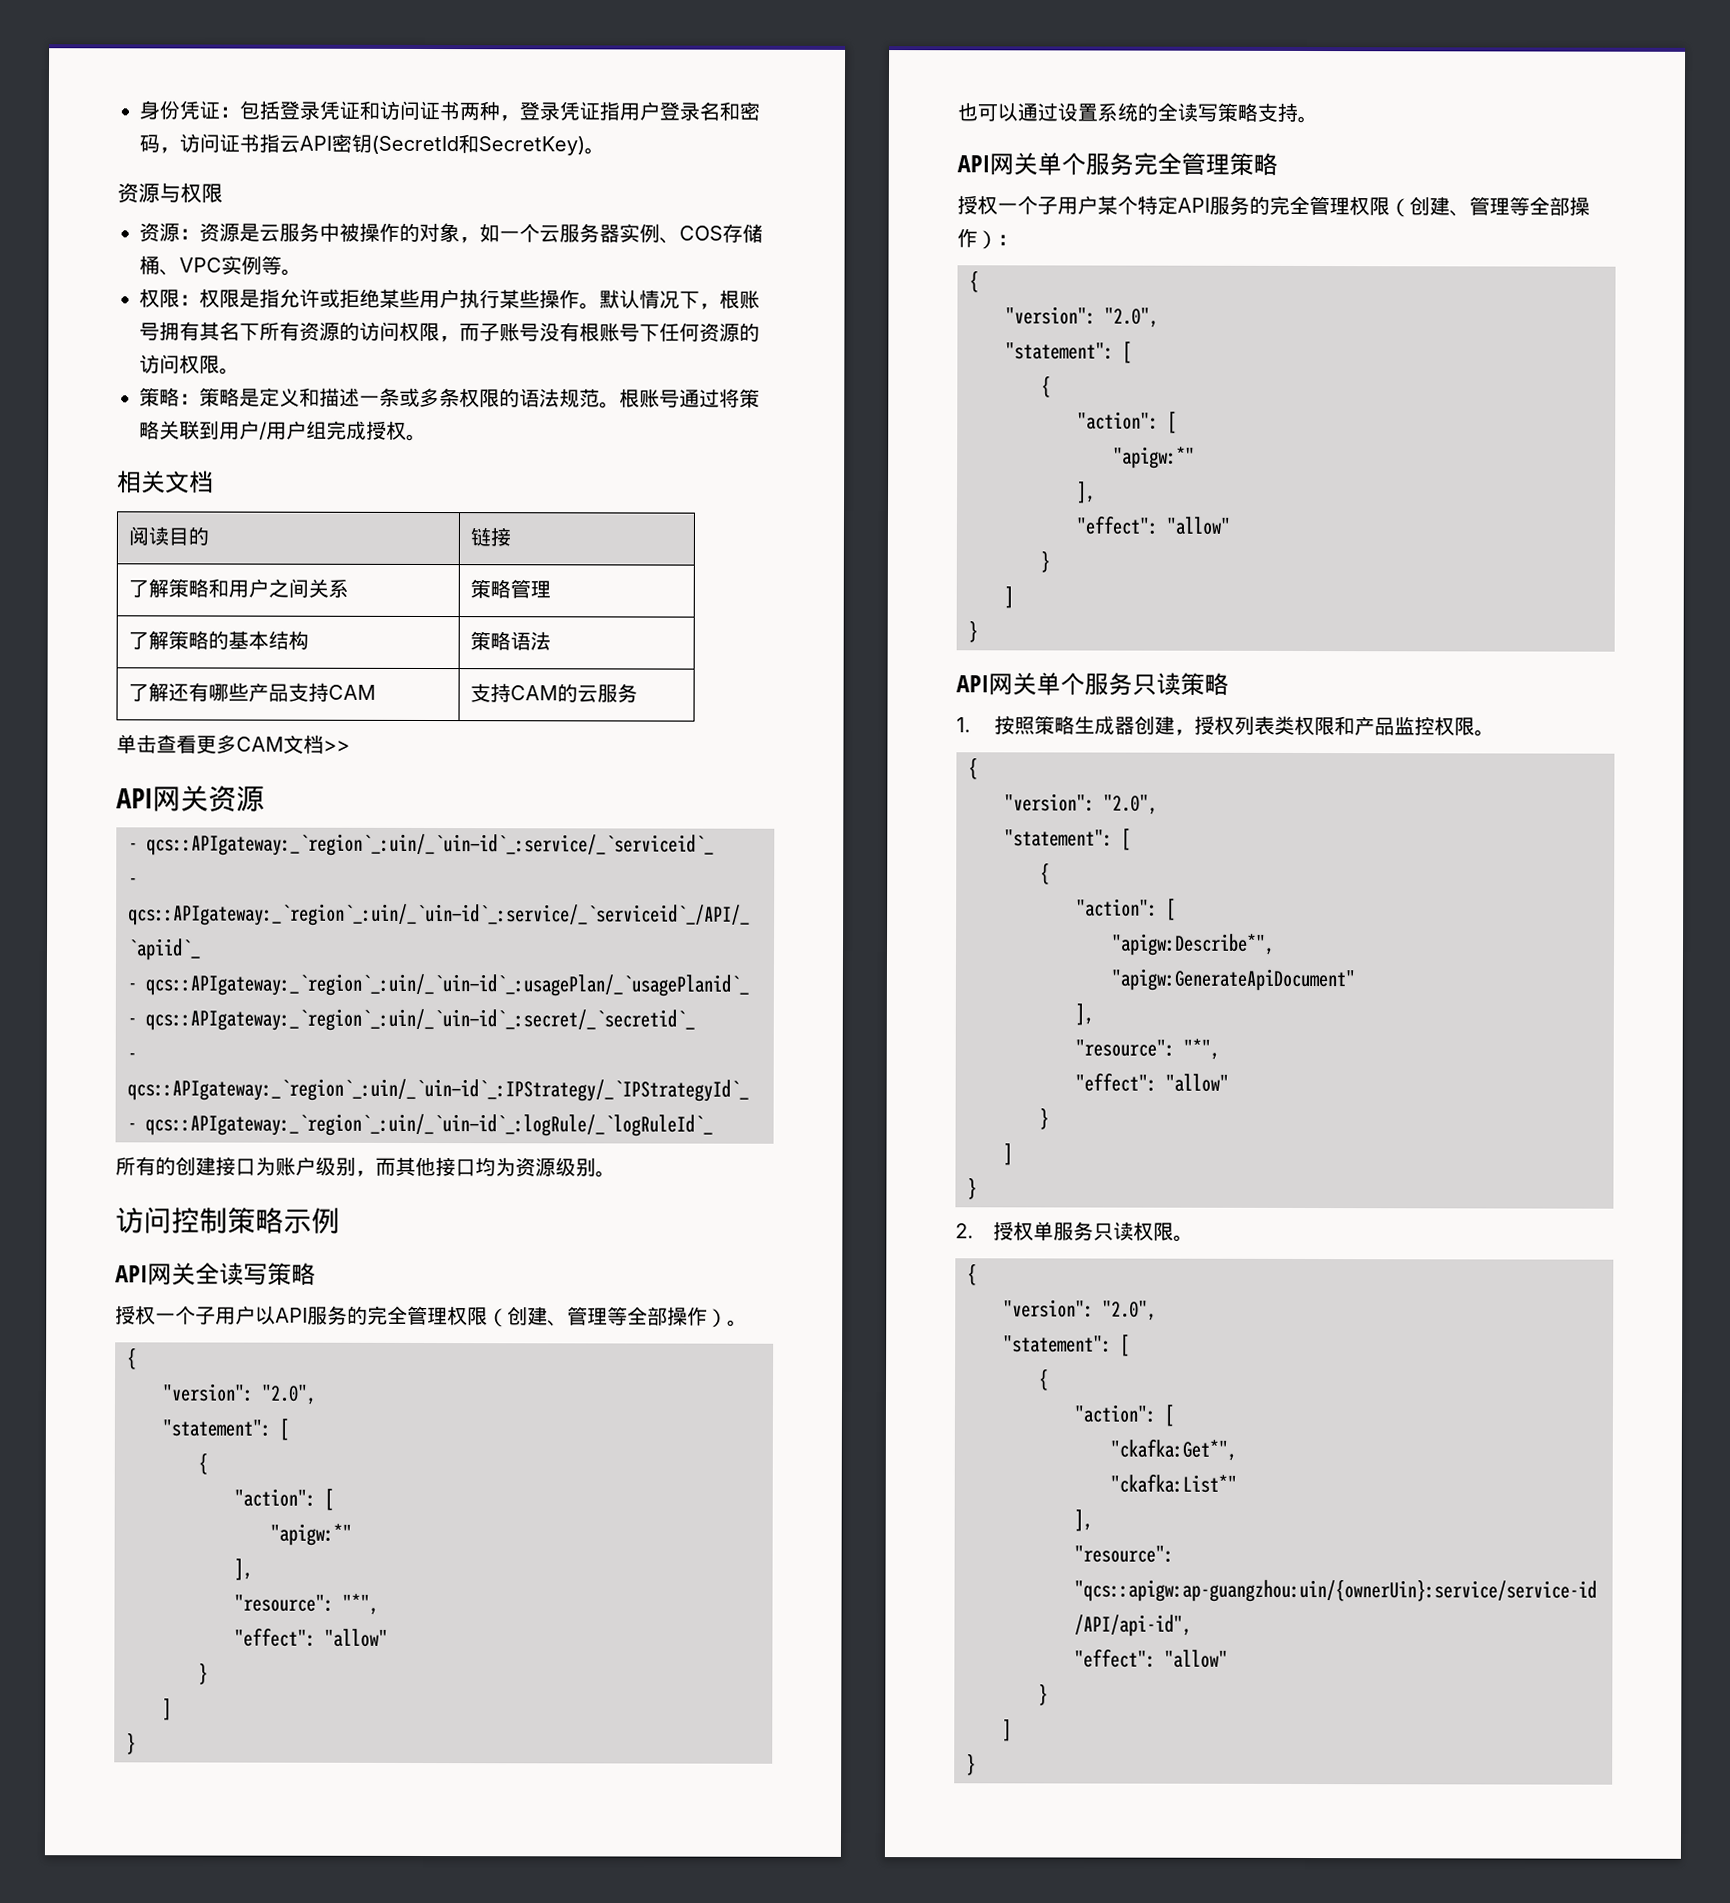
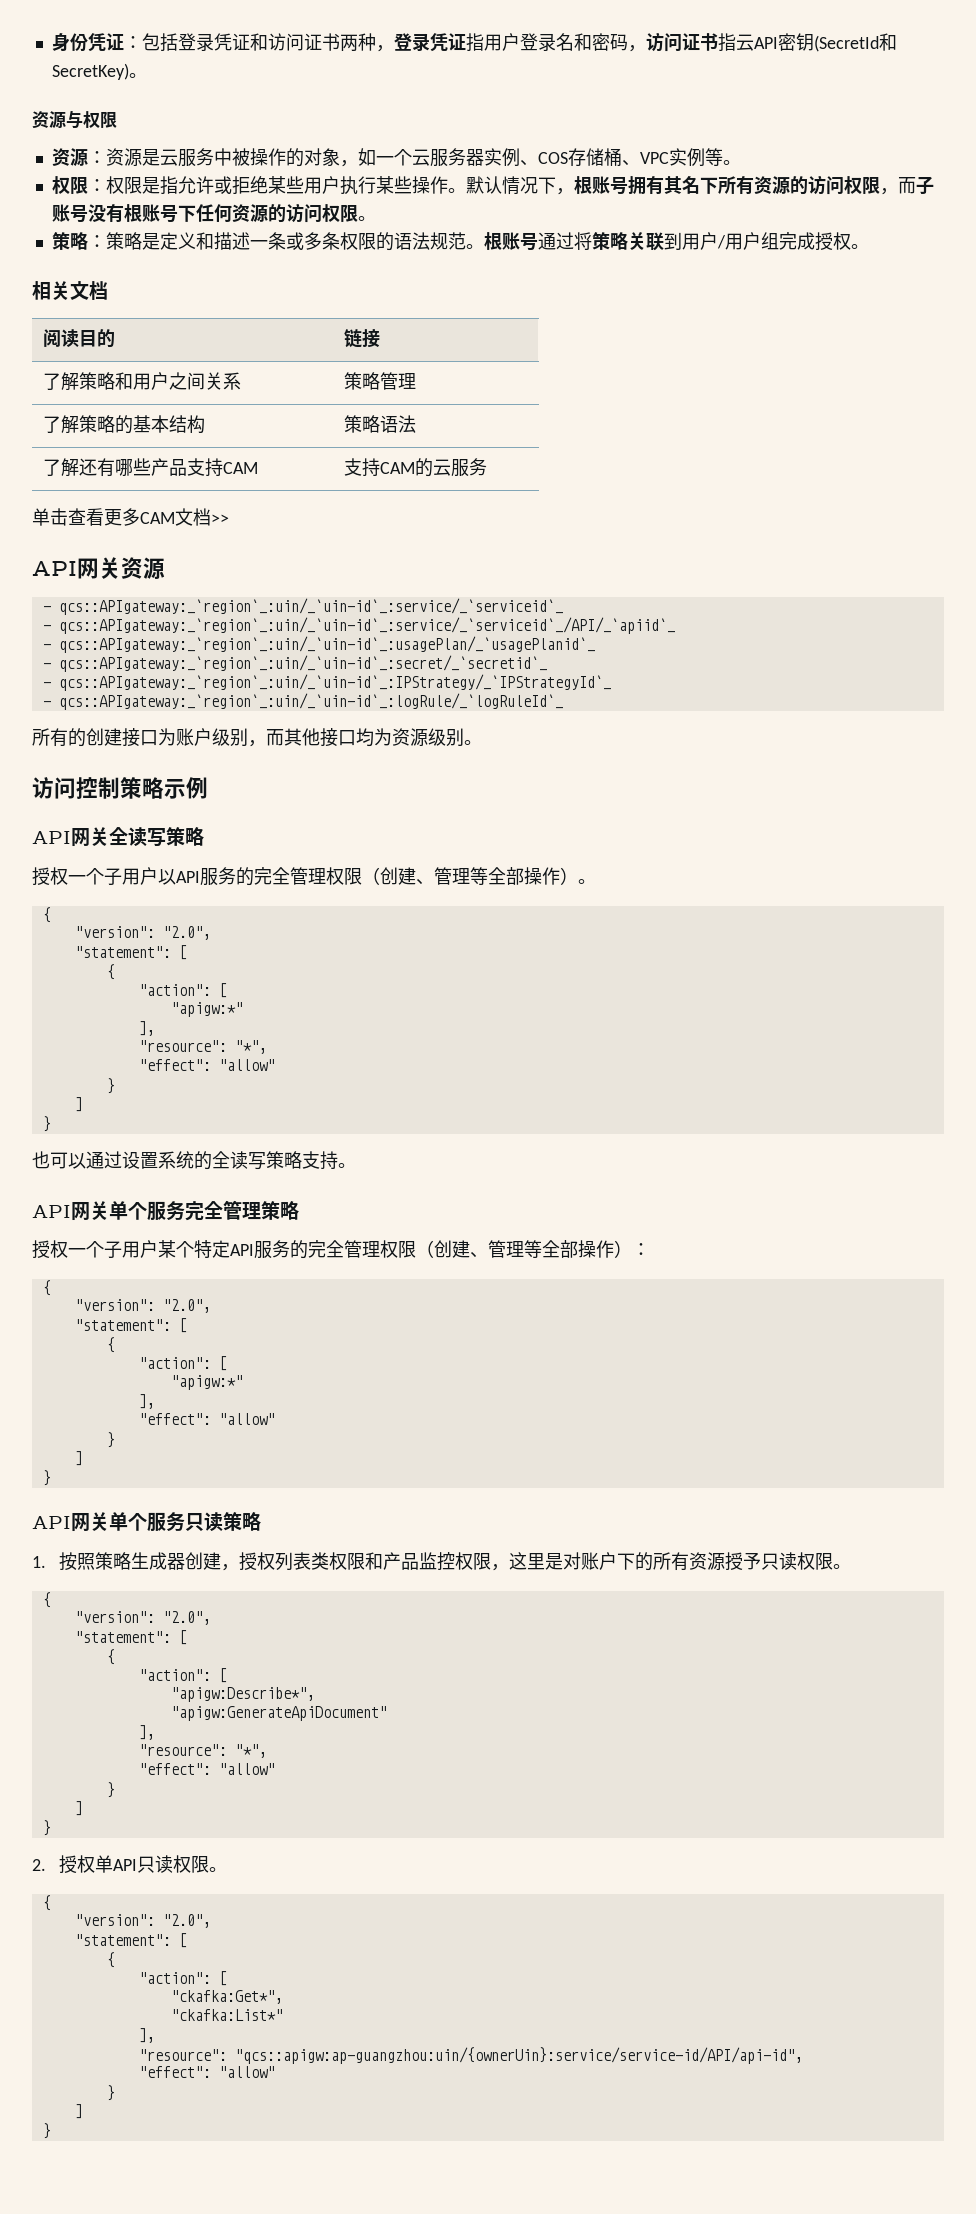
- 1.按照策略生成器创建，授权列表类权限和产品监控权限。
+ 1.按照策略生成器创建，授权列表类权限和产品监控权限，这里是对账户下的所有资源授予只读权限。
- 2.授权单服务只读权限。
+ 2.授权单API只读权限。
- "resource": "qcs::apigw:ap-guangzhou:uin/{ownerUin}:service/service-id /API/api-id",
+ "resource": "qcs::apigw:ap-guangzhou:uin/{ownerUin}:service/service-id/API/api-id",

